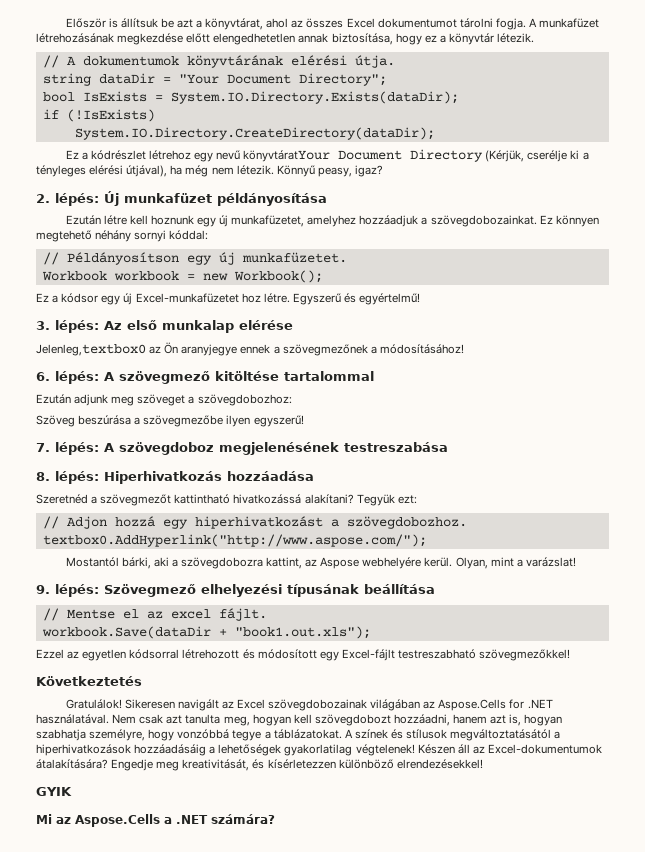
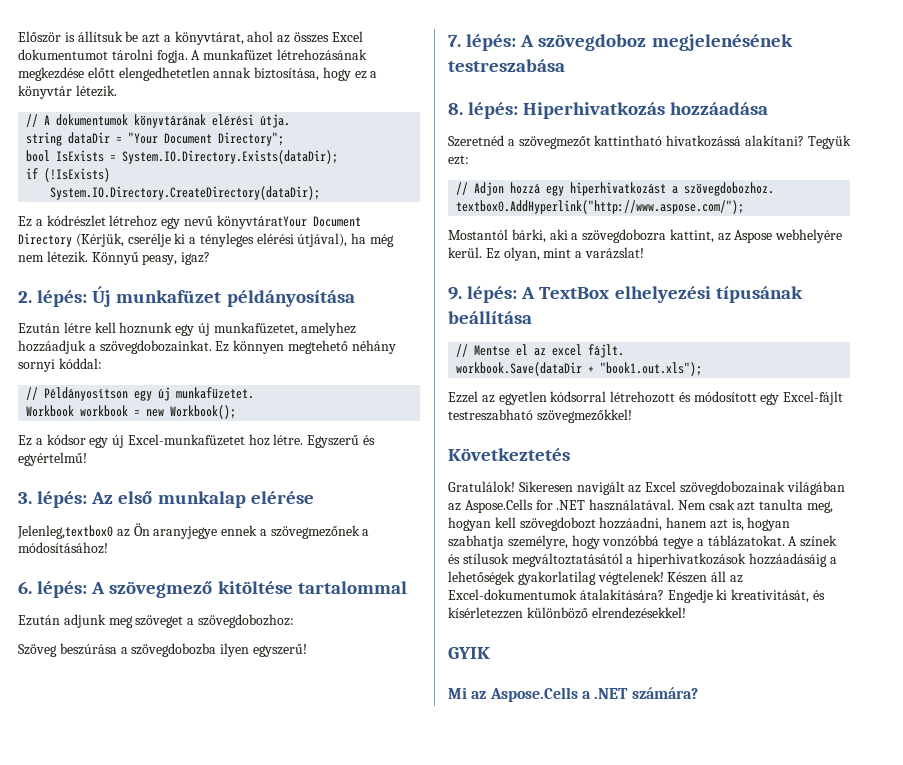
- Szöveg beszúrása a szövegmezőbe ilyen egyszerű!
+ Szöveg beszúrása a szövegdobozba ilyen egyszerű!
- Olyan, mint a varázslat!
+ Ez olyan, mint a varázslat!
- 9. lépés: Szövegmező elhelyezési típusának beállítása
+ 9. lépés: A TextBox elhelyezési típusának beállítása
- Engedje meg kreativitását, és kísérletezzen különböző elrendezésekkel!
+ Engedje ki kreativitását, és kísérletezzen különböző elrendezésekkel!

